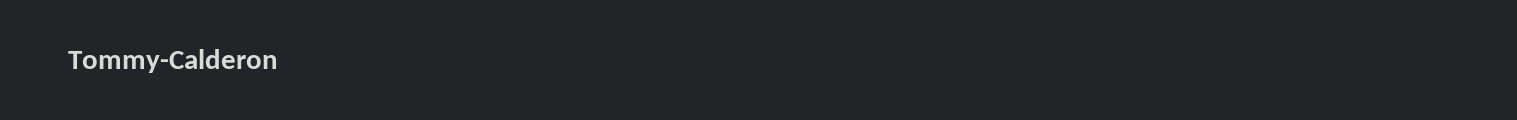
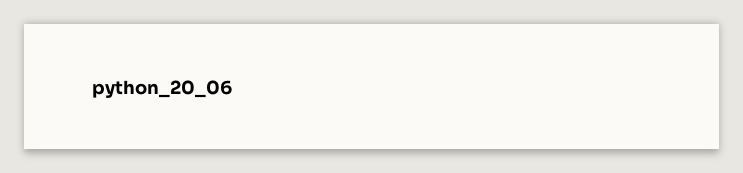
- Tommy-Calderon
+ python_20_06

